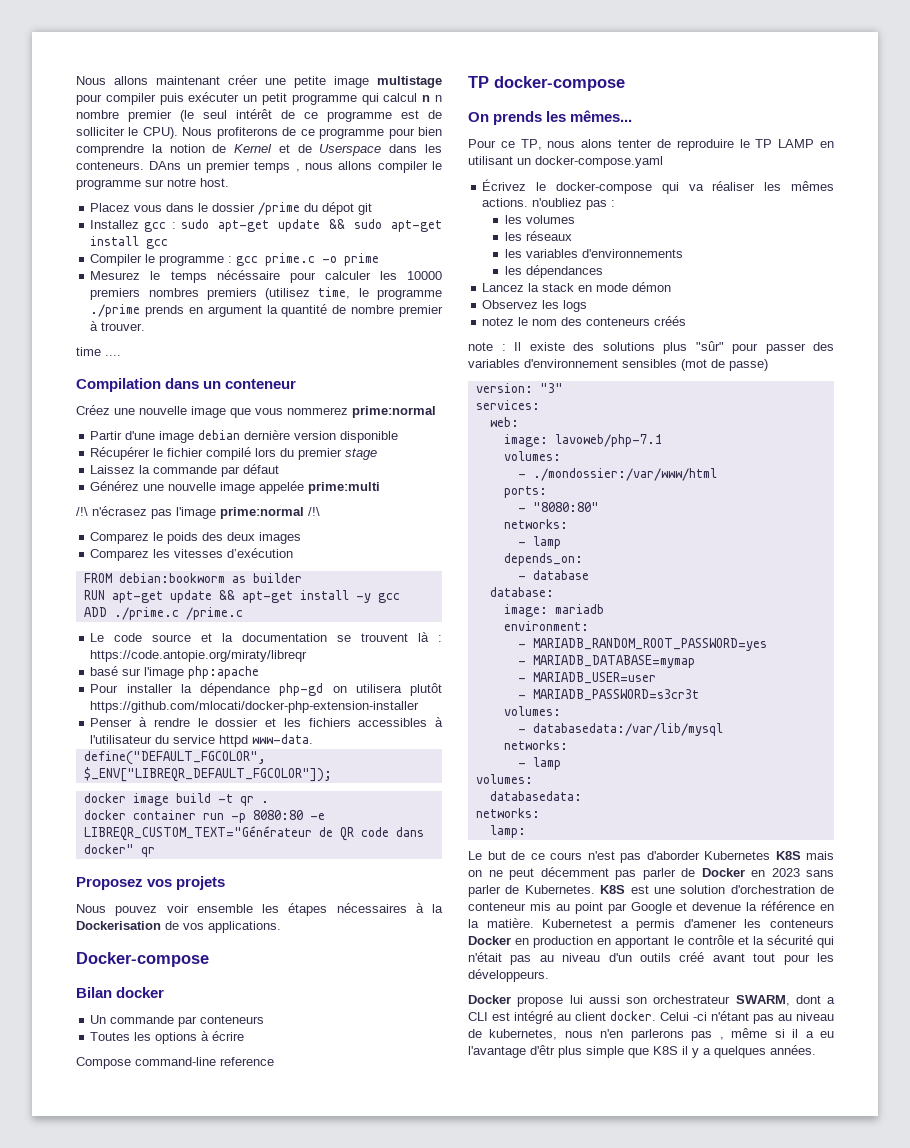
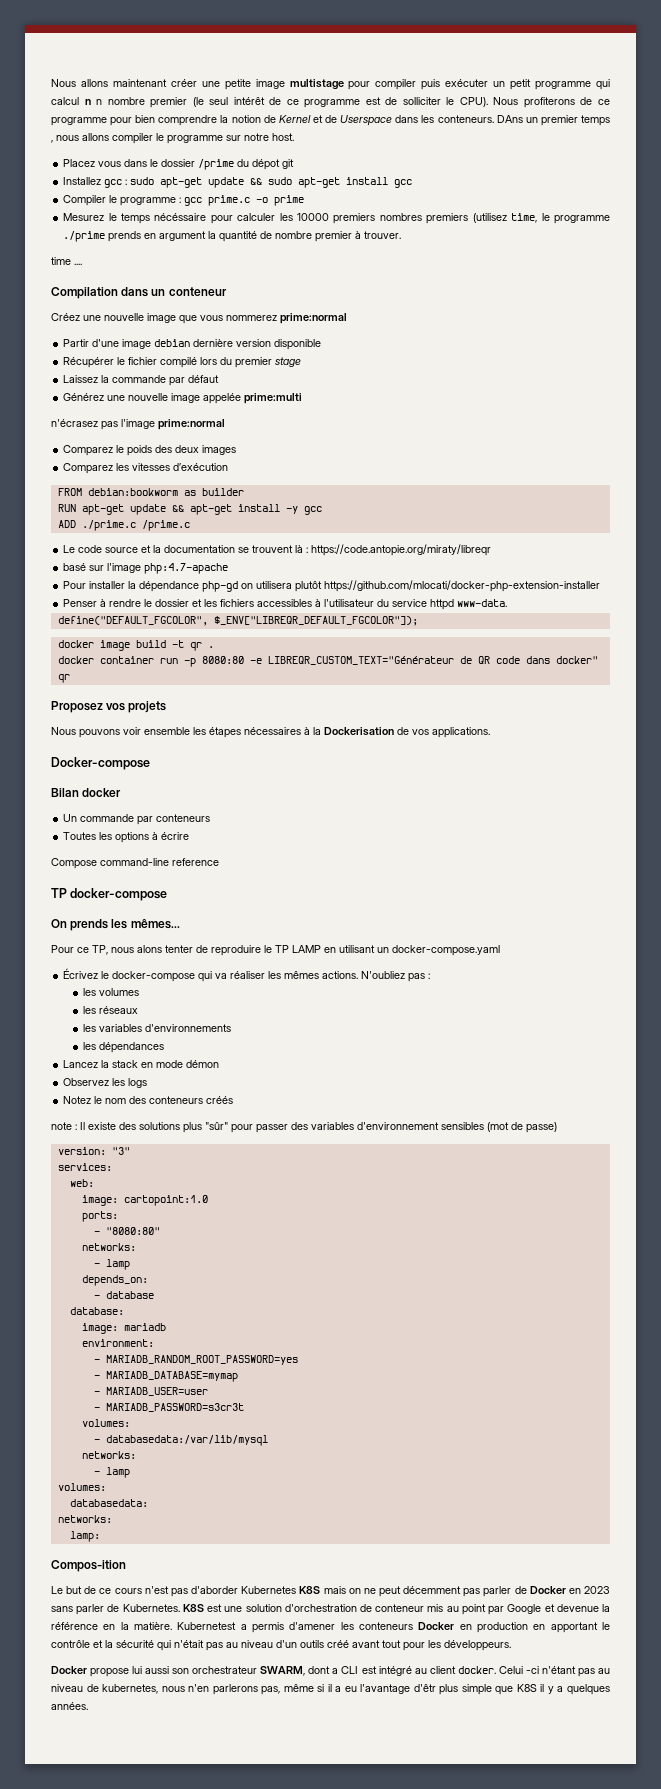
- /!\ n'écrasez pas l'image prime:normal /!\
+ n'écrasez pas l'image prime:normal
- basé sur l'image php:apache
+ basé sur l'image php:4.7-apache
- Nous pouvez voir ensemble les étapes nécessaires à la Dockerisation de vos applications.
+ Nous pouvons voir ensemble les étapes nécessaires à la Dockerisation de vos applications.
- Écrivez le docker-compose qui va réaliser les mêmes actions. n'oubliez pas :
+ Écrivez le docker-compose qui va réaliser les mêmes actions. N'oubliez pas :
- notez le nom des conteneurs créés
+ Notez le nom des conteneurs créés
- image: lavoweb/php-7.1
- volumes:
- - ./mondossier:/var/www/html
+ image: cartopoint:1.0
+ Compos-ition
- Celui -ci n'étant pas au niveau de kubernetes, nous n'en parlerons pas , même si il a eu l'avantage d'êtr plus simple que K8S il y a quelques années.
+ Celui -ci n'étant pas au niveau de kubernetes, nous n'en parlerons pas, même si il a eu l'avantage d'êtr plus simple que K8S il y a quelques années.

